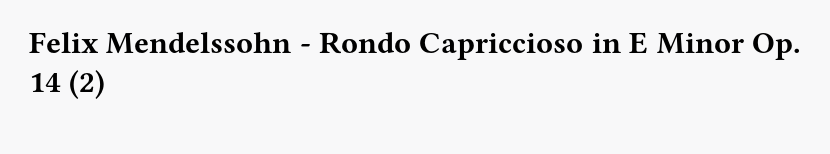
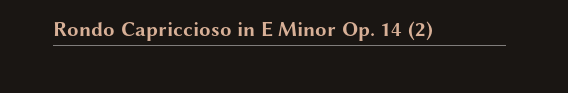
- Felix Mendelssohn - Rondo Capriccioso in E Minor Op. 14 (2)
+ Rondo Capriccioso in E Minor Op. 14 (2)

